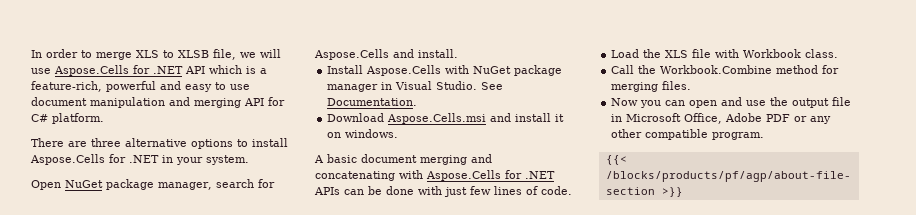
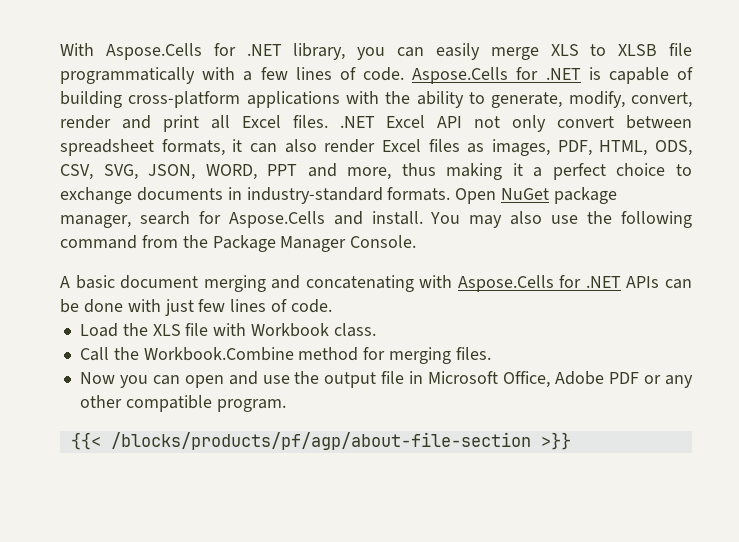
- In order to merge XLS to XLSB file, we will use Aspose.Cells for .NET API which is a feature-rich, powerful and easy to use document manipulation and merging API for C# platform.
- There are three alternative options to install Aspose.Cells for .NET in your system.
- Open NuGet package manager, search for Aspose.Cells and install.
- Install Aspose.Cells with NuGet package manager in Visual Studio. See Documentation.
- Download Aspose.Cells.msi and install it on windows.
+ With Aspose.Cells for .NET library, you can easily merge XLS to XLSB file programmatically with a few lines of code. Aspose.Cells for .NET is capable of building cross-platform applications with the ability to generate, modify, convert, render and print all Excel files. .NET Excel API not only convert between spreadsheet formats, it can also render Excel files as images, PDF, HTML, ODS, CSV, SVG, JSON, WORD, PPT and more, thus making it a perfect choice to exchange documents in industry-standard formats. Open NuGet package manager, search for Aspose.Cells and install. You may also use the following command from the Package Manager Console.

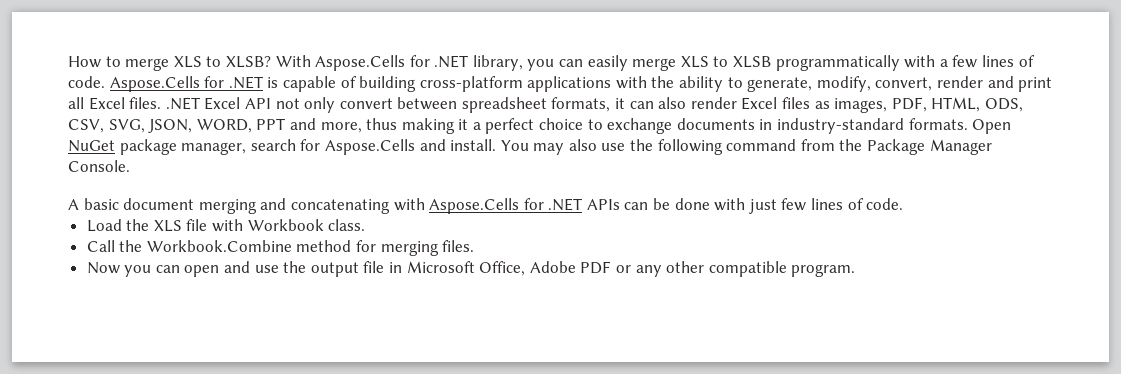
+ How to merge XLS to XLSB?
- With Aspose.Cells for .NET library, you can easily merge XLS to XLSB file programmatically with a few lines of code.
+ With Aspose.Cells for .NET library, you can easily merge XLS to XLSB programmatically with a few lines of code.
- {{< /blocks/products/pf/agp/about-file-section >}}

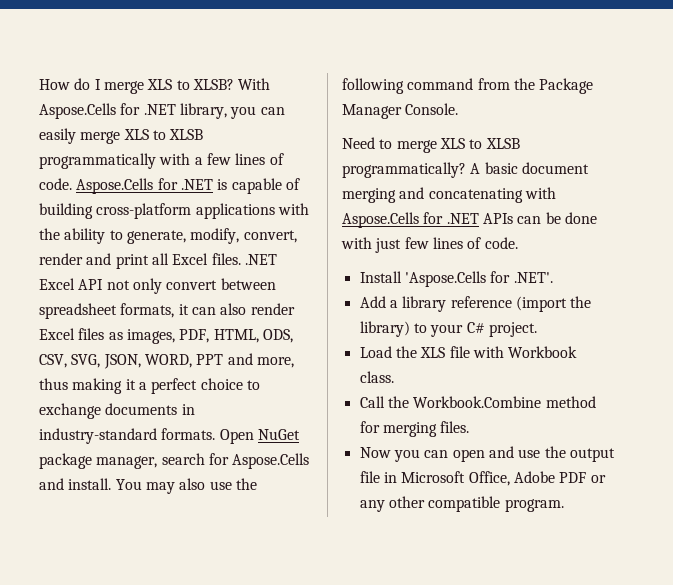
- How to merge XLS to XLSB?
+ How do I merge XLS to XLSB?
+ Need to merge XLS to XLSB programmatically?
+ Install 'Aspose.Cells for .NET'.
+ Add a library reference (import the library) to your C# project.

